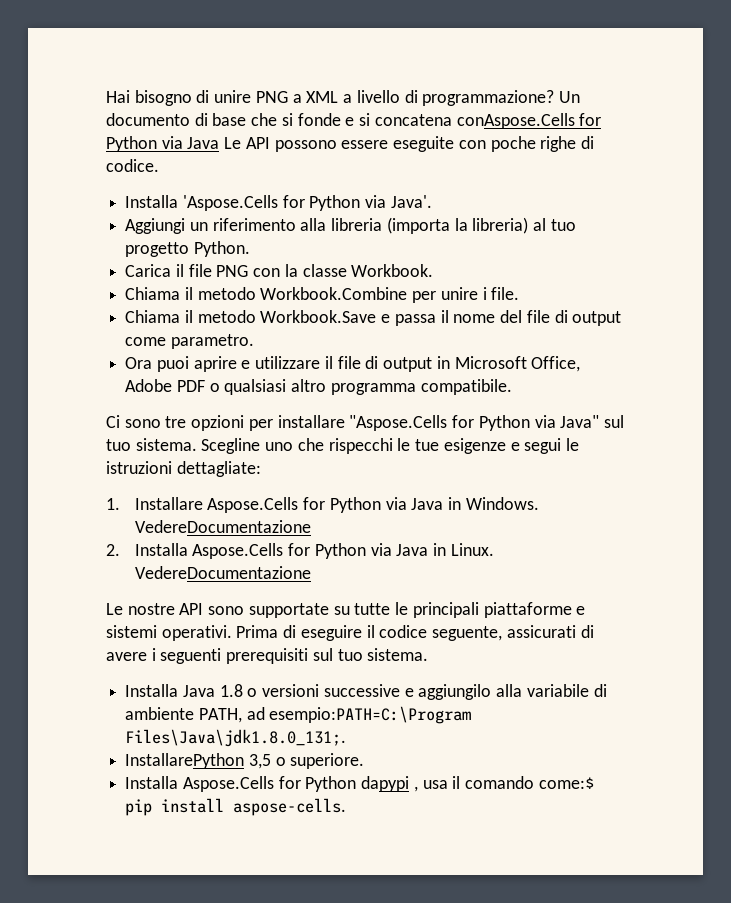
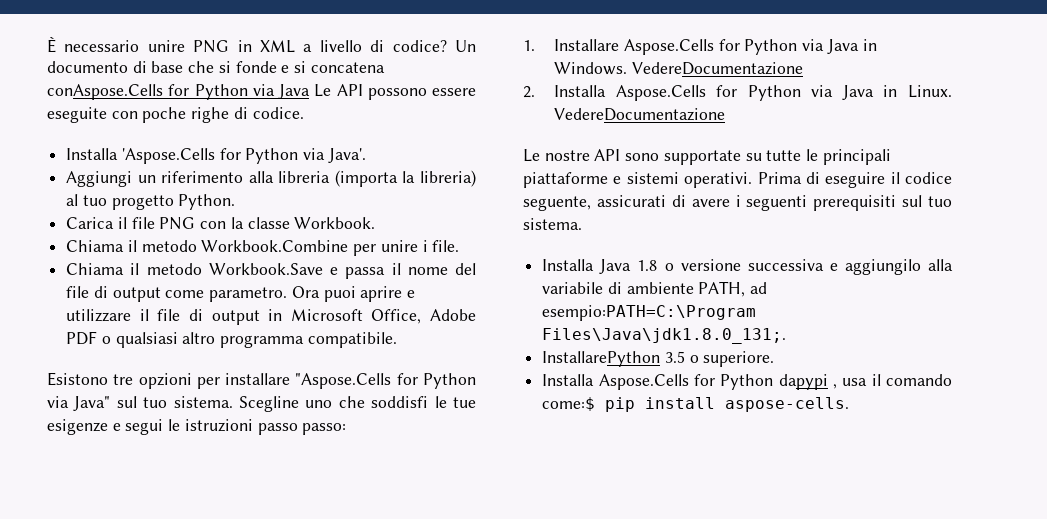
- Hai bisogno di unire PNG a XML a livello di programmazione?
+ È necessario unire PNG in XML a livello di codice?
- Chiama il metodo Workbook.Save e passa il nome del file di output come parametro.
- Ora puoi aprire e utilizzare il file di output in Microsoft Office, Adobe PDF o qualsiasi altro programma compatibile.
+ Chiama il metodo Workbook.Save e passa il nome del file di output come parametro. Ora puoi aprire e utilizzare il file di output in Microsoft Office, Adobe PDF o qualsiasi altro programma compatibile.
- Ci sono tre opzioni per installare "Aspose.Cells for Python via Java" sul tuo sistema.
+ Esistono tre opzioni per installare "Aspose.Cells for Python via Java" sul tuo sistema.
- Scegline uno che rispecchi le tue esigenze e segui le istruzioni dettagliate:
+ Scegline uno che soddisfi le tue esigenze e segui le istruzioni passo passo:
- Installa Java 1.8 o versioni successive e aggiungilo alla variabile di ambiente PATH, ad esempio:PATH=C:\Program Files\Java\jdk1.8.0_131;.
+ Installa Java 1.8 o versione successiva e aggiungilo alla variabile di ambiente PATH, ad esempio:PATH=C:\Program Files\Java\jdk1.8.0_131;.
- InstallarePython 3,5 o superiore.
+ InstallarePython 3.5 o superiore.

